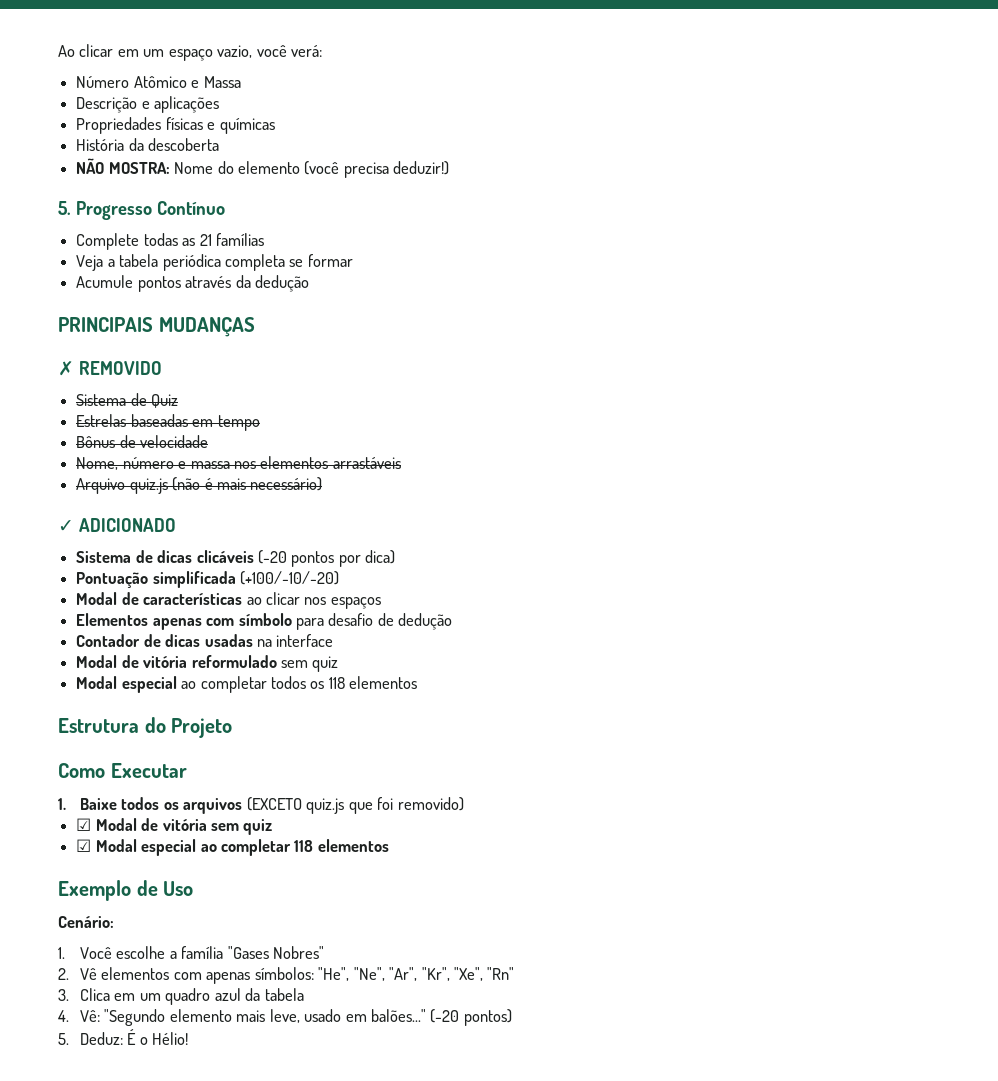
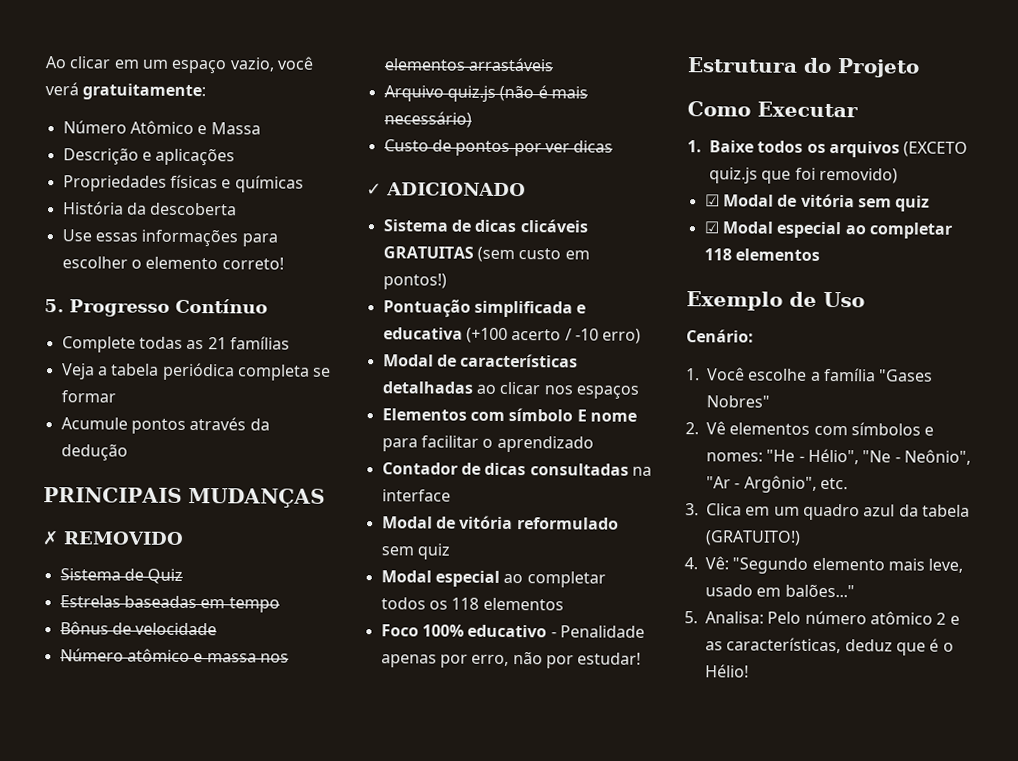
- Ao clicar em um espaço vazio, você verá:
+ Ao clicar em um espaço vazio, você verá gratuitamente:
- NÃO MOSTRA: Nome do elemento (você precisa deduzir!)
+ Use essas informações para escolher o elemento correto!
- Nome, número e massa nos elementos arrastáveis
+ Número atômico e massa nos elementos arrastáveis
+ Custo de pontos por ver dicas
- Sistema de dicas clicáveis (-20 pontos por dica)
- Pontuação simplificada (+100/-10/-20)
+ Sistema de dicas clicáveis GRATUITAS (sem custo em pontos!)
+ Pontuação simplificada e educativa (+100 acerto / -10 erro)
- Modal de características ao clicar nos espaços
+ Modal de características detalhadas ao clicar nos espaços
- Elementos apenas com símbolo para desafio de dedução
+ Elementos com símbolo E nome para facilitar o aprendizado
- Contador de dicas usadas na interface
+ Contador de dicas consultadas na interface
+ Foco 100% educativo - Penalidade apenas por erro, não por estudar!
- 2. Vê elementos com apenas símbolos: "He", "Ne", "Ar", "Kr", "Xe", "Rn"
+ 2. Vê elementos com símbolos e nomes: "He - Hélio", "Ne - Neônio", "Ar - Argônio", etc.
- 3. Clica em um quadro azul da tabela
+ 3. Clica em um quadro azul da tabela (GRATUITO!)
- 4. Vê: "Segundo elemento mais leve, usado em balões..." (-20 pontos)
- 5. Deduz: É o Hélio!
+ 4. Vê: "Segundo elemento mais leve, usado em balões..."
+ 5. Analisa: Pelo número atômico 2 e as características, deduz que é o Hélio!

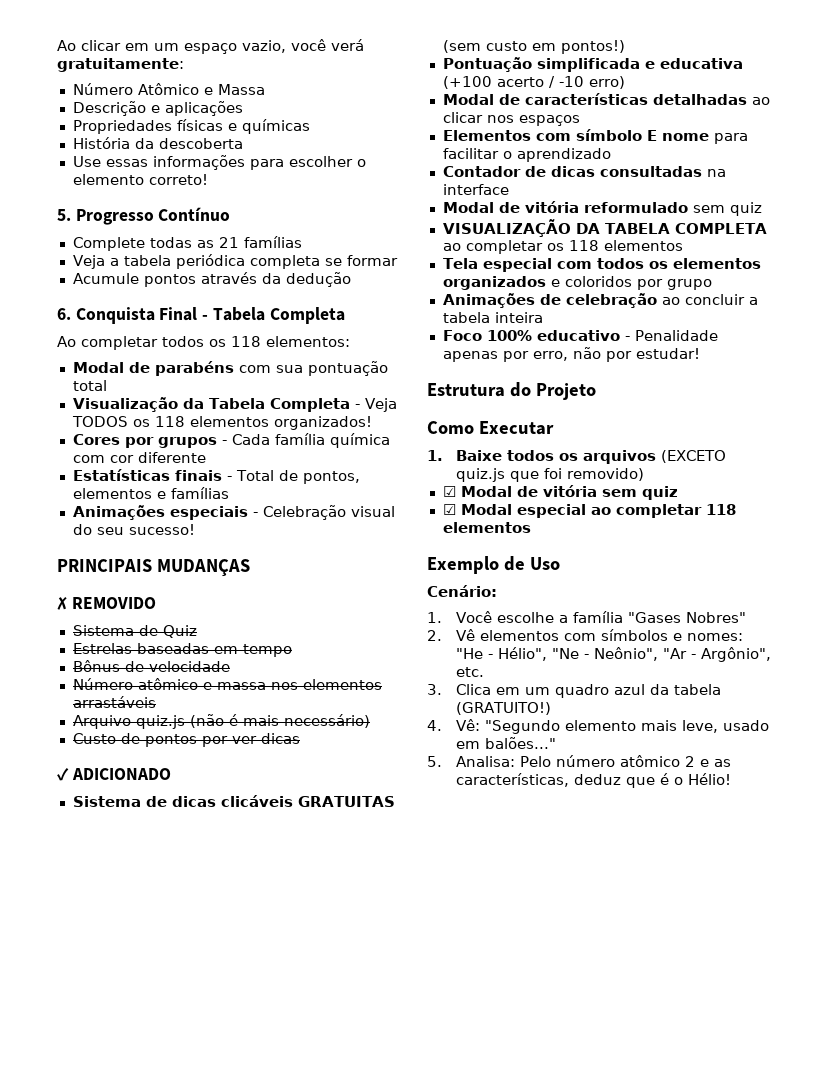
+ 6. Conquista Final - Tabela Completa
+ Ao completar todos os 118 elementos:
+ Modal de parabéns com sua pontuação total
+ Visualização da Tabela Completa - Veja TODOS os 118 elementos organizados!
+ Cores por grupos - Cada família química com cor diferente
+ Estatísticas finais - Total de pontos, elementos e famílias
+ Animações especiais - Celebração visual do seu sucesso!
- Modal especial ao completar todos os 118 elementos
+ VISUALIZAÇÃO DA TABELA COMPLETA ao completar os 118 elementos
+ Tela especial com todos os elementos organizados e coloridos por grupo
+ Animações de celebração ao concluir a tabela inteira

